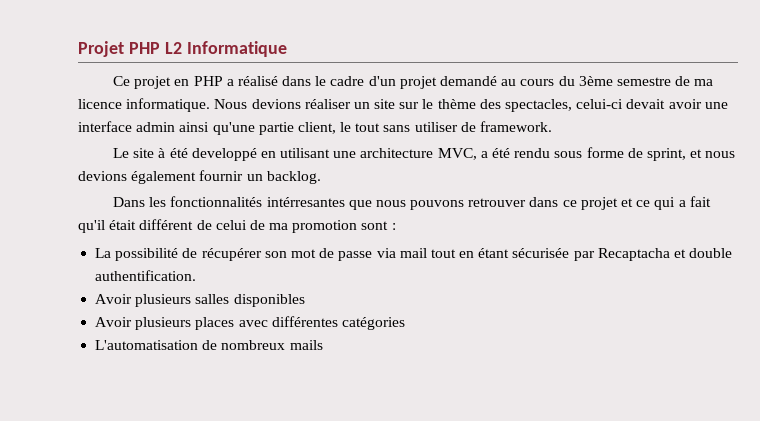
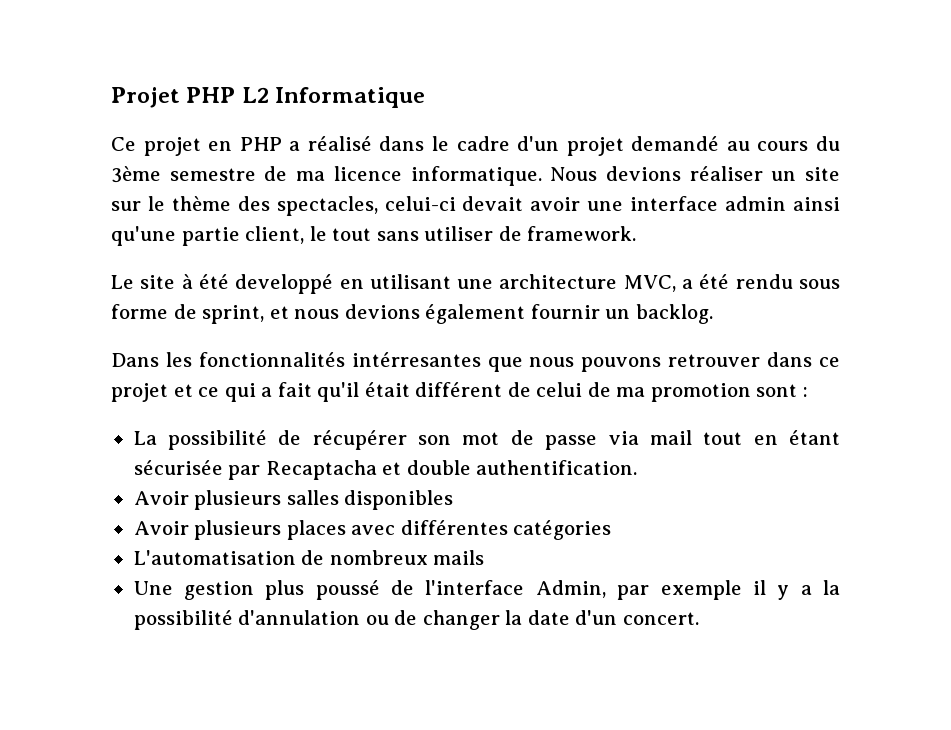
+ Une gestion plus poussé de l'interface Admin, par exemple il y a la possibilité d'annulation ou de changer la date d'un concert.

